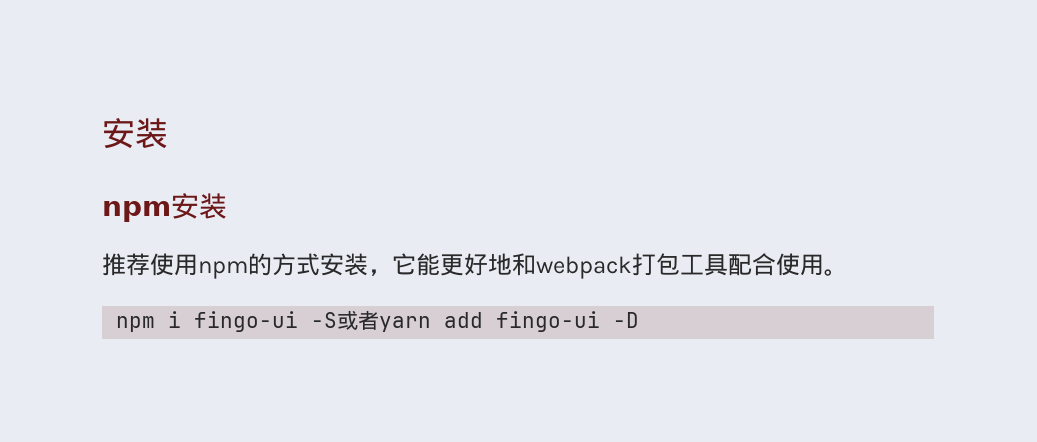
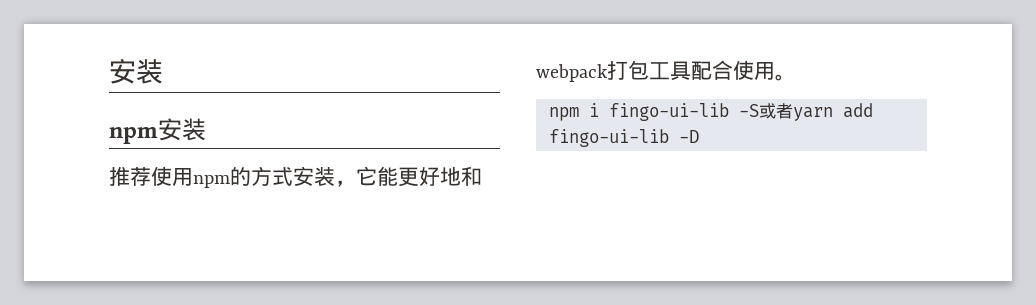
- npm i fingo-ui -S或者yarn add fingo-ui -D
+ npm i fingo-ui-lib -S或者yarn add fingo-ui-lib -D

